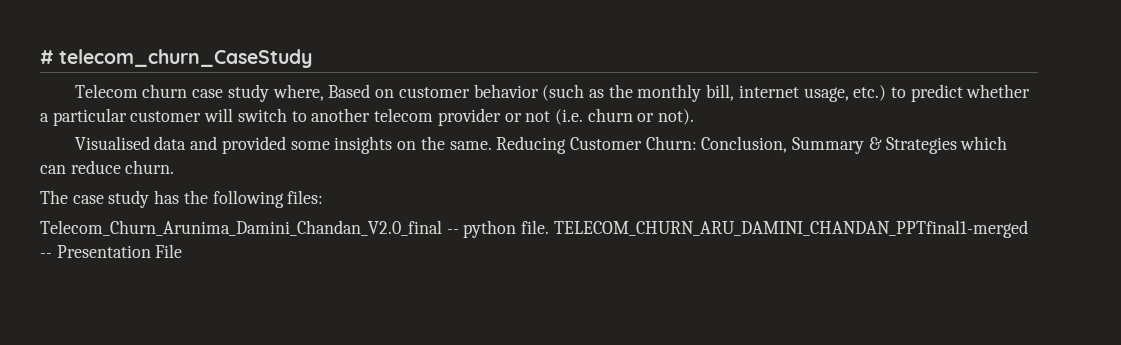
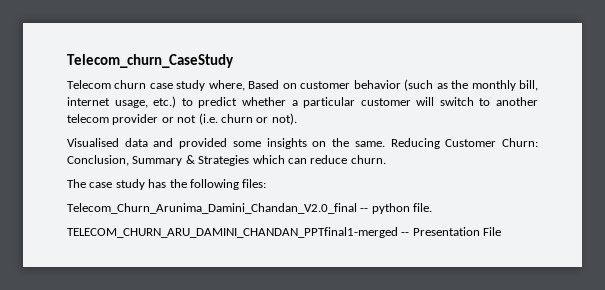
- # telecom_churn_CaseStudy
+ Telecom_churn_CaseStudy
- Telecom_Churn_Arunima_Damini_Chandan_V2.0_final -- python file. TELECOM_CHURN_ARU_DAMINI_CHANDAN_PPTfinal1-merged -- Presentation File
+ Telecom_Churn_Arunima_Damini_Chandan_V2.0_final -- python file.
+ TELECOM_CHURN_ARU_DAMINI_CHANDAN_PPTfinal1-merged -- Presentation File

